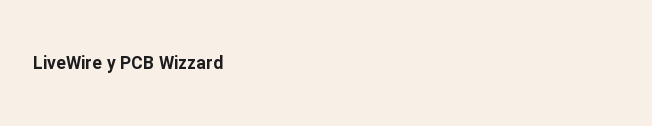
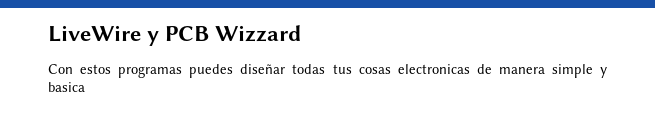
+ Con estos programas puedes diseñar todas tus cosas electronicas de manera simple y basica

